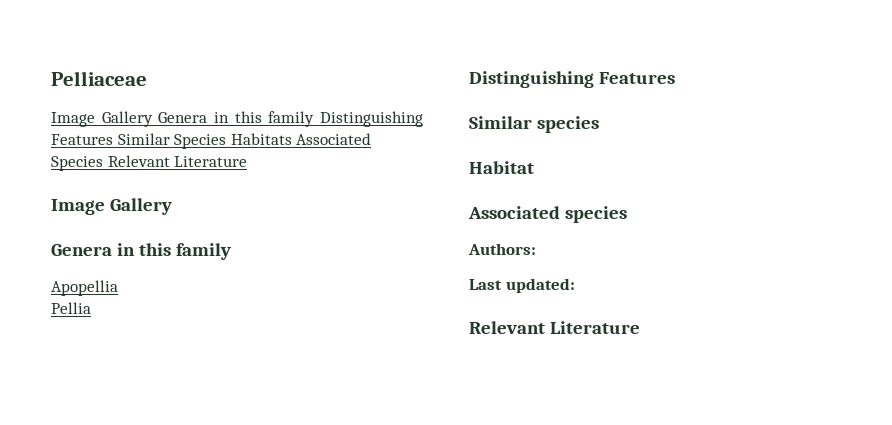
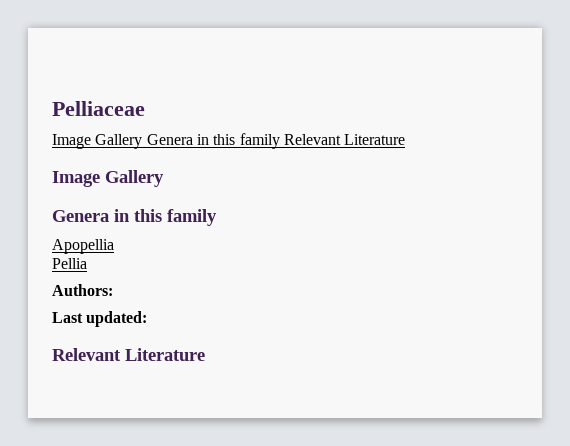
- Image Gallery Genera in this family Distinguishing Features Similar Species Habitats Associated Species Relevant Literature
+ Image Gallery Genera in this family Relevant Literature
  Pellia
- Distinguishing Features
- Similar species
- Habitat
- Associated species

